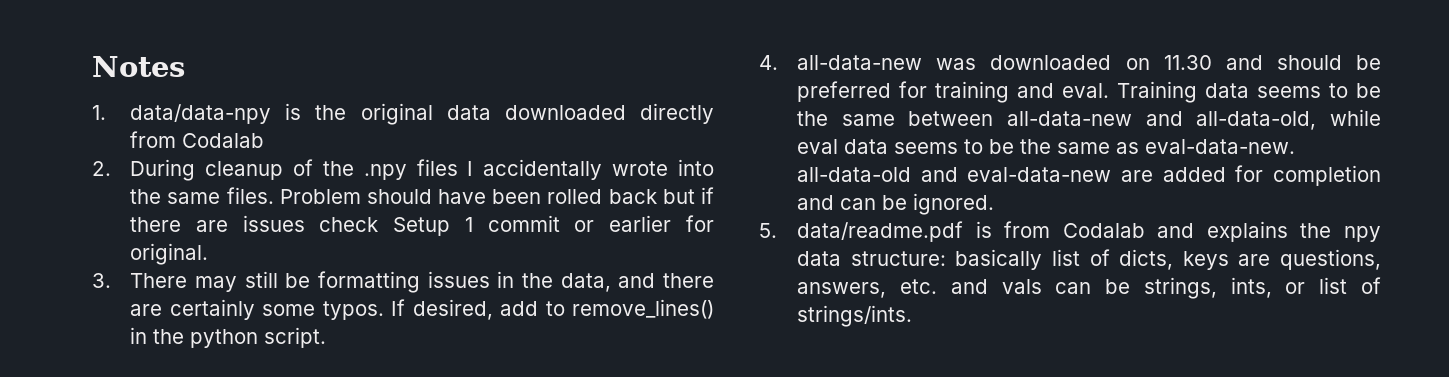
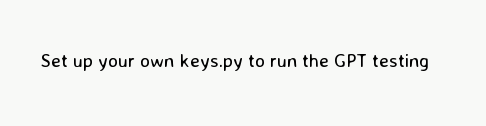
- Notes
- 1. data/data-npy is the original data downloaded directly from Codalab
- 2. During cleanup of the .npy files I accidentally wrote into the same files. Problem should have been rolled back but if there are issues check Setup 1 commit or earlier for original.
- 3. There may still be formatting issues in the data, and there are certainly some typos. If desired, add to remove_lines() in the python script.
- 4. all-data-new was downloaded on 11.30 and should be preferred for training and eval. Training data seems to be the same between all-data-new and all-data-old, while eval data seems to be the same as eval-data-new. all-data-old and eval-data-new are added for completion and can be ignored.
- 5. data/readme.pdf is from Codalab and explains the npy data structure: basically list of dicts, keys are questions, answers, etc. and vals can be strings, ints, or list of strings/ints.
+ Set up your own keys.py to run the GPT testing

